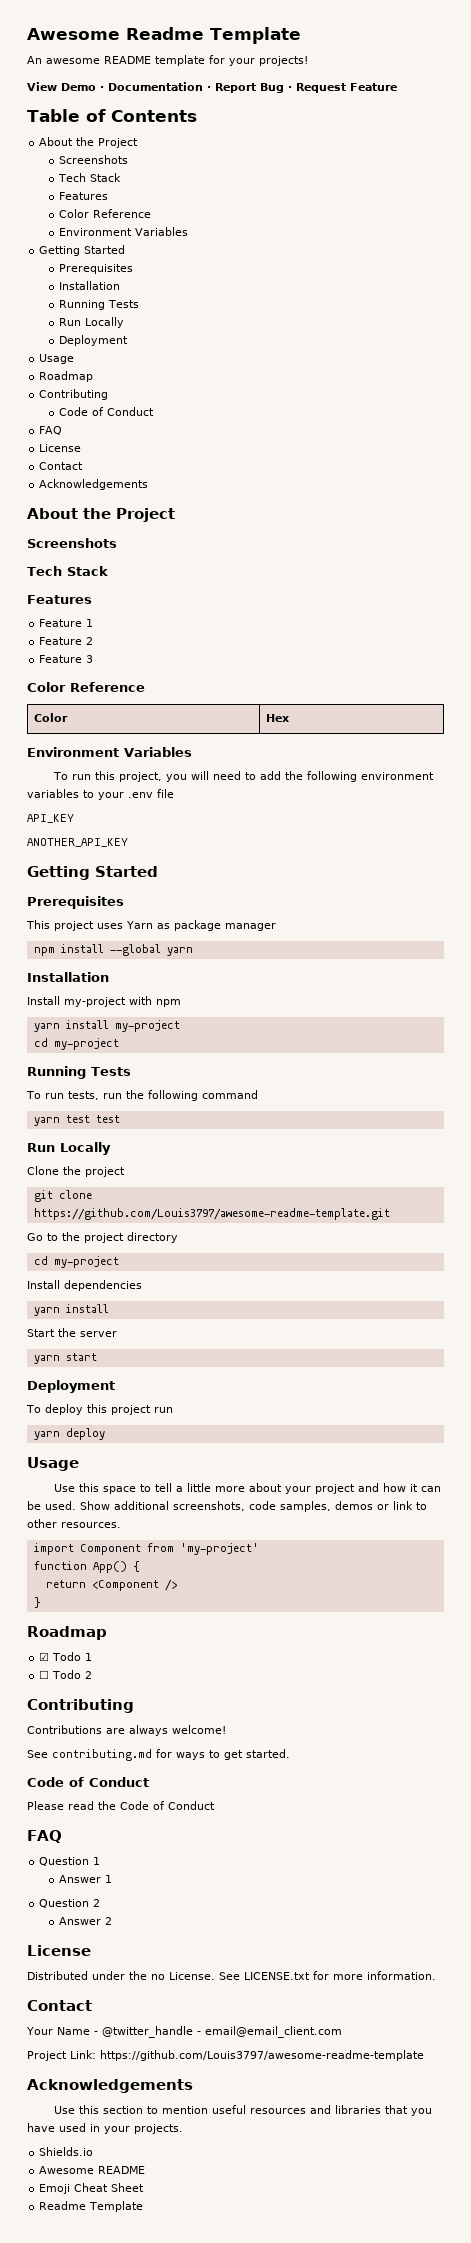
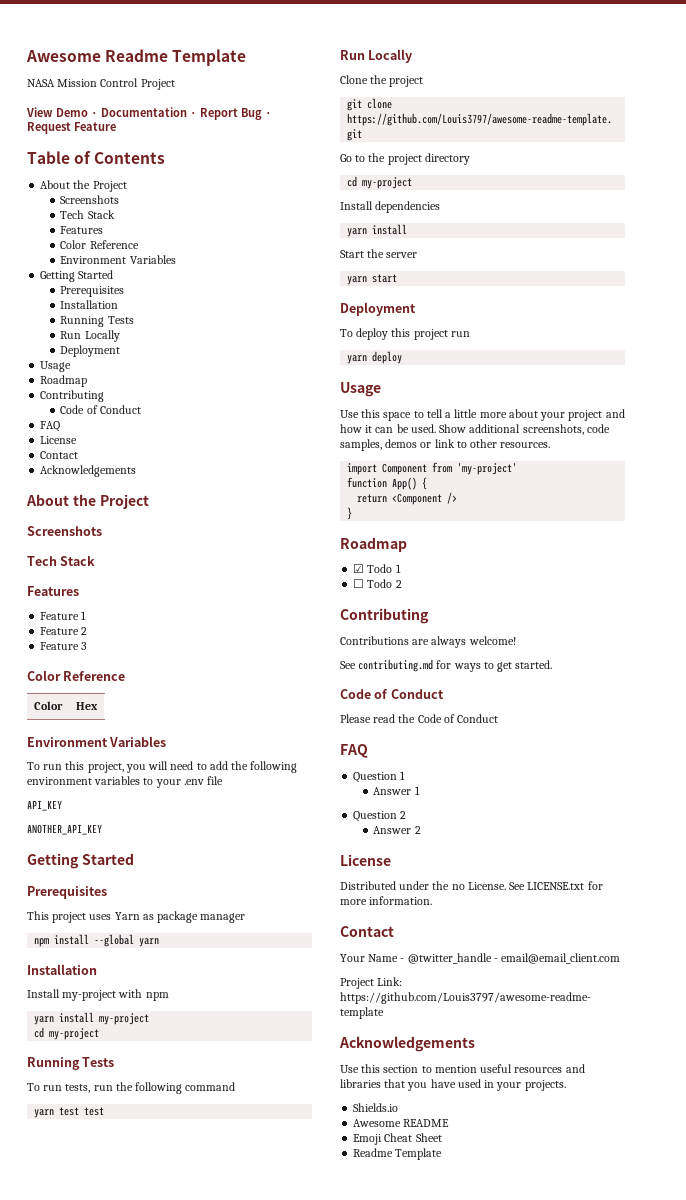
- An awesome README template for your projects!
+ NASA Mission Control Project

